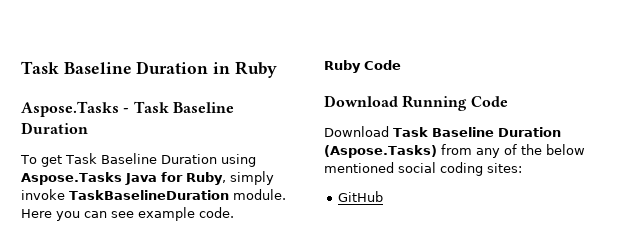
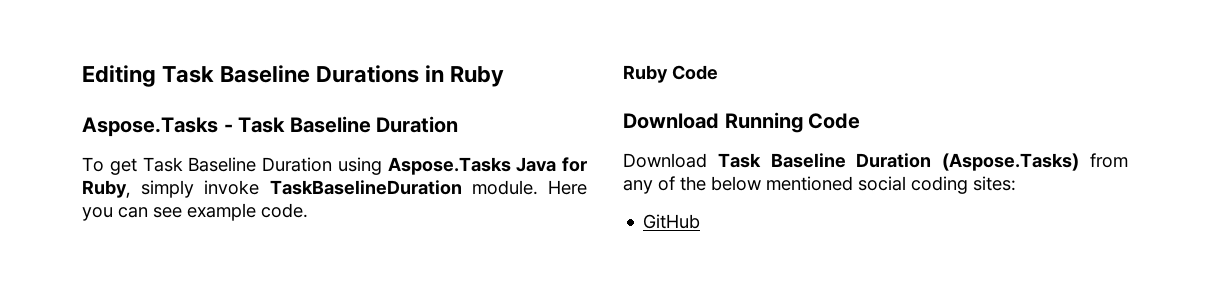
- Task Baseline Duration in Ruby
+ Editing Task Baseline Durations in Ruby

